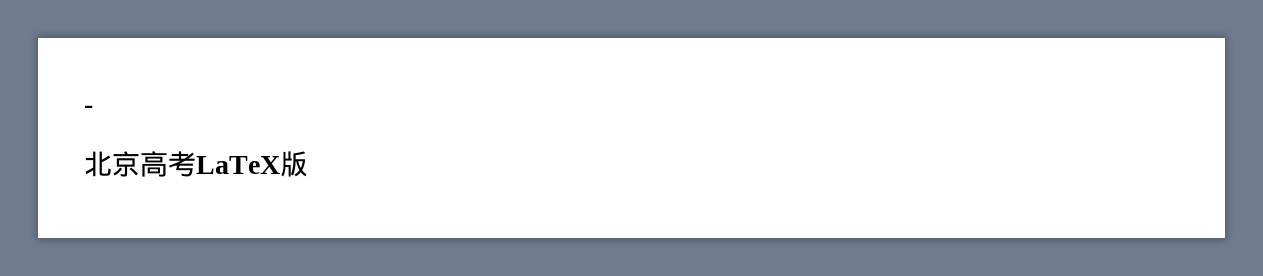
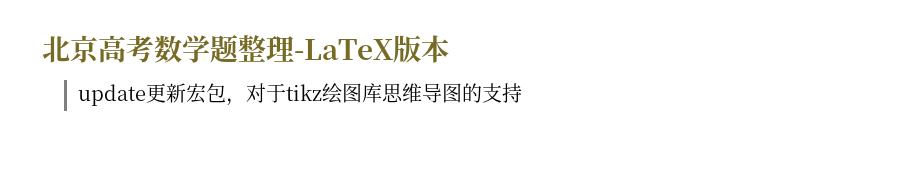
- -
- 北京高考LaTeX版
+ 北京高考数学题整理-LaTeX版本
+ update更新宏包，对于tikz绘图库思维导图的支持

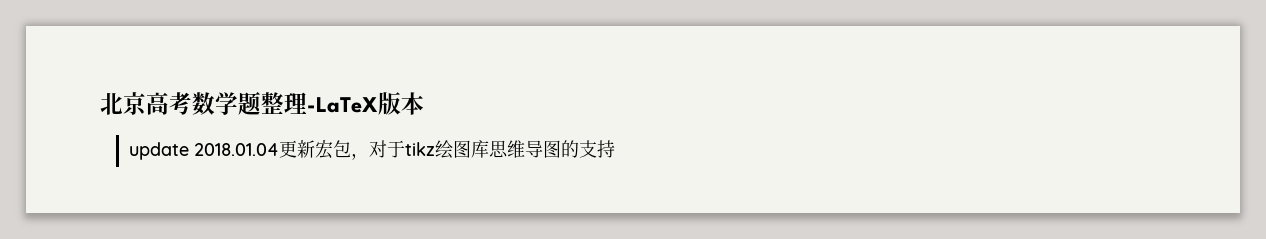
- update更新宏包，对于tikz绘图库思维导图的支持
+ update 2018.01.04更新宏包，对于tikz绘图库思维导图的支持

